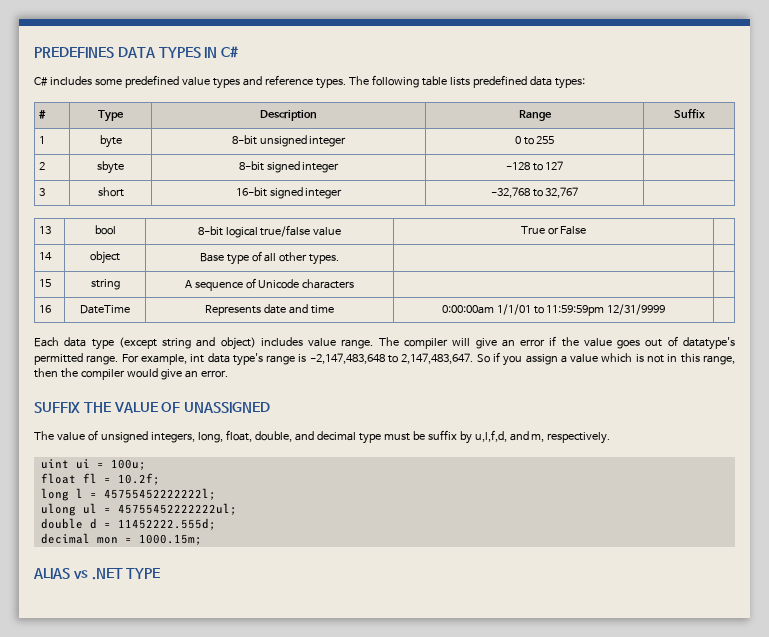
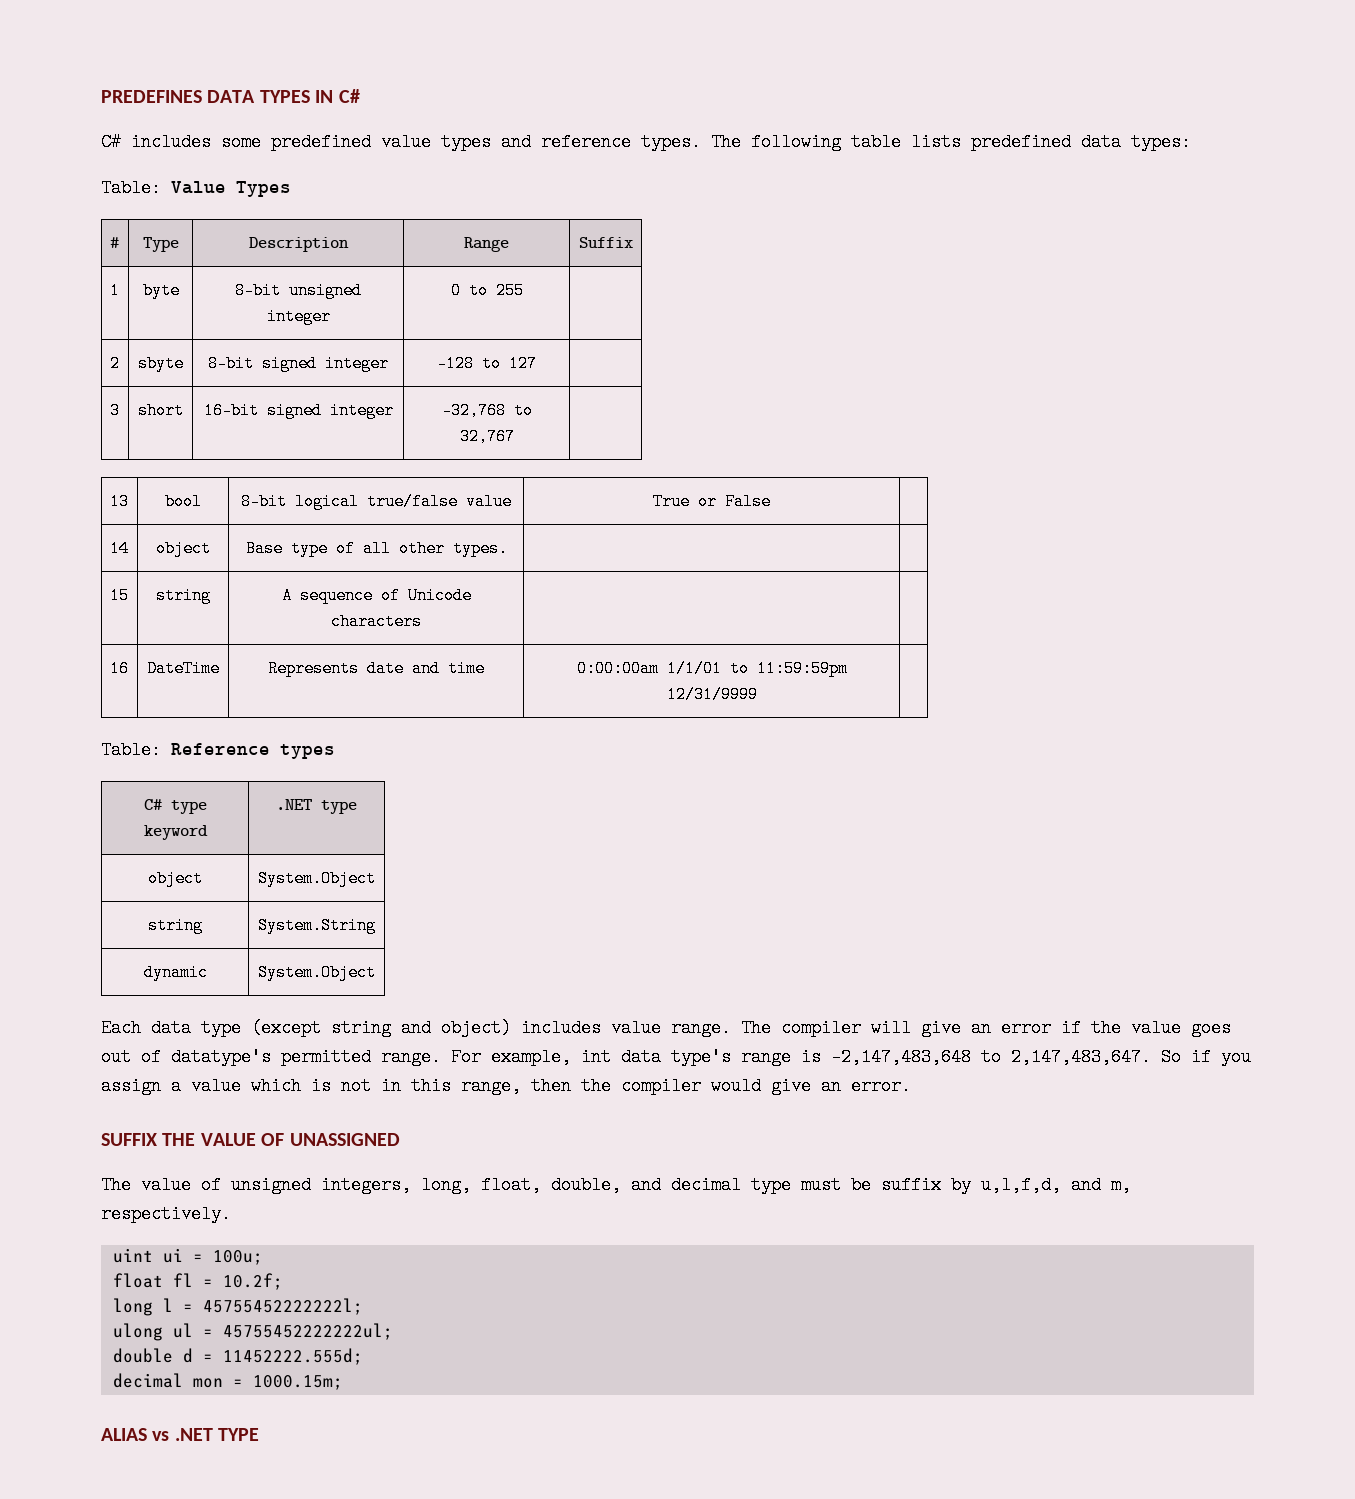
+ Table: Value Types
+ Table: Reference types
+ C# type keyword | .NET type
+ object | System.Object
+ string | System.String
+ dynamic | System.Object

